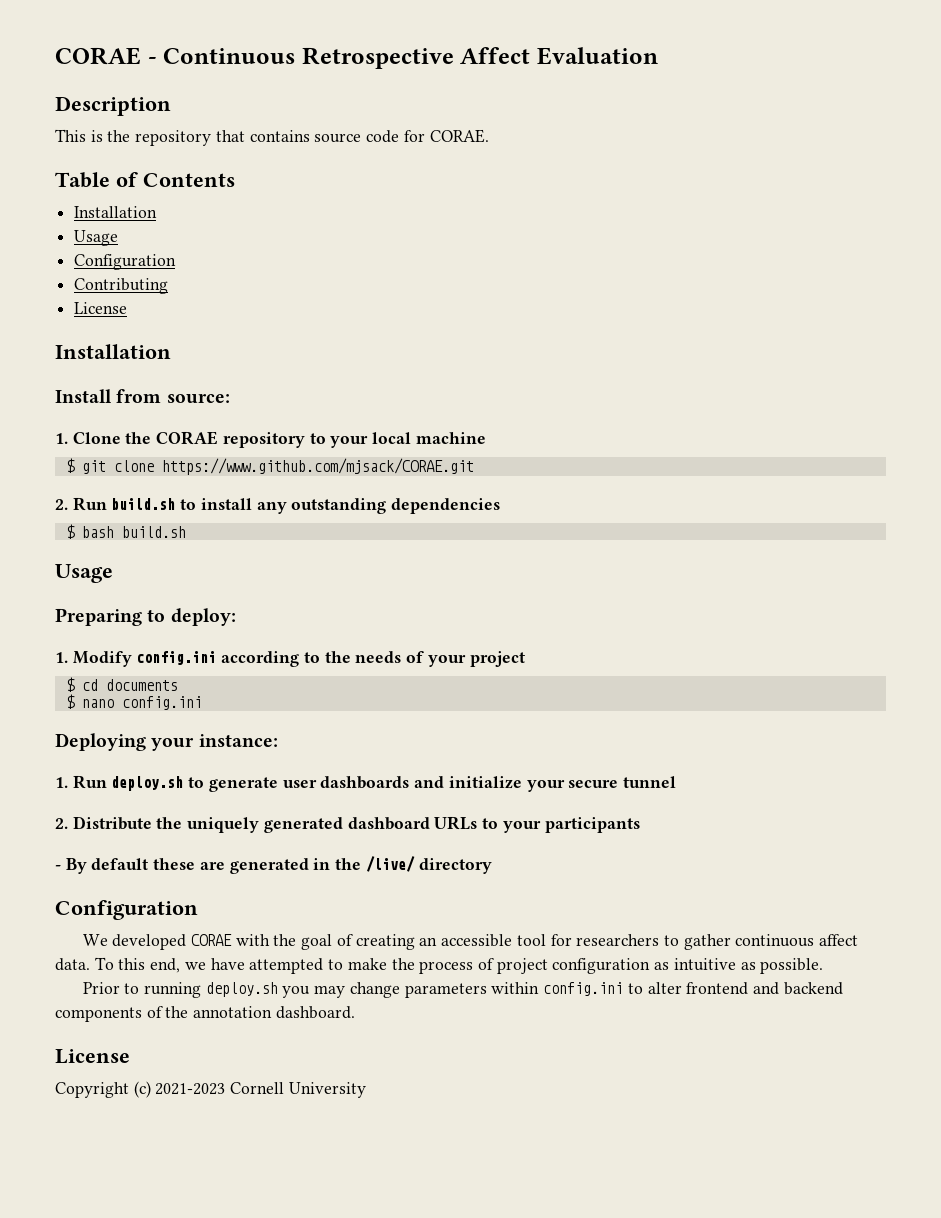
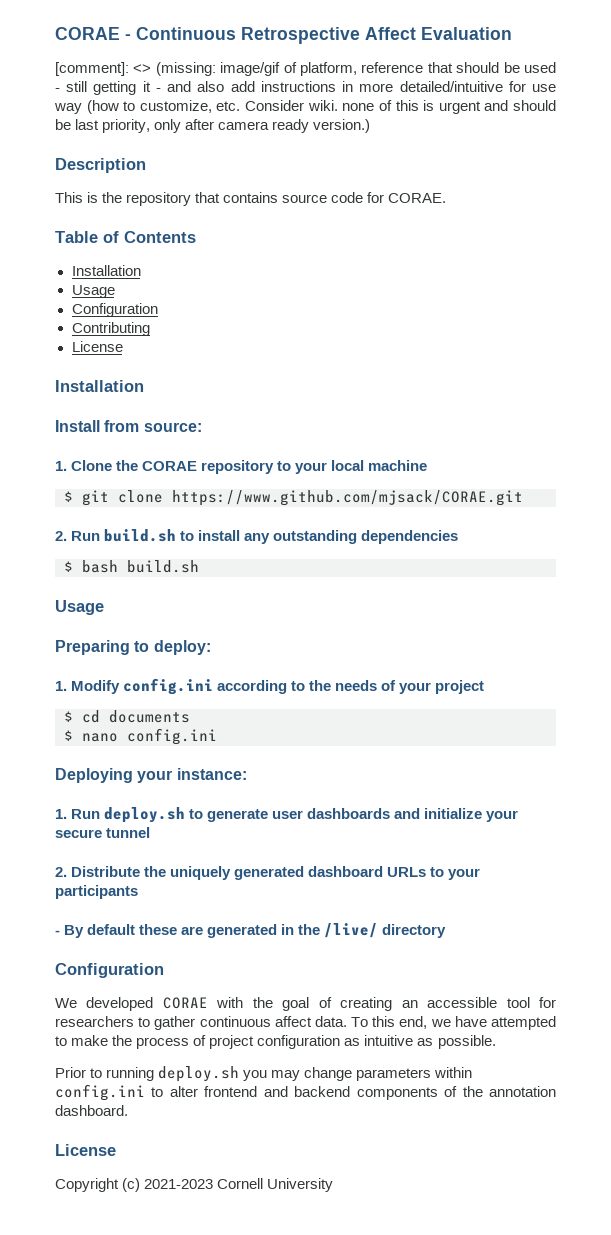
+ [comment]: <> (missing: image/gif of platform, reference that should be used - still getting it - and also add instructions in more detailed/intuitive for use way (how to customize, etc. Consider wiki. none of this is urgent and should be last priority, only after camera ready version.)

